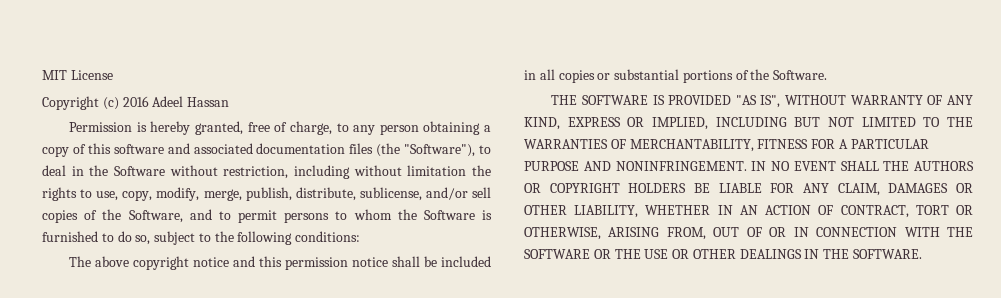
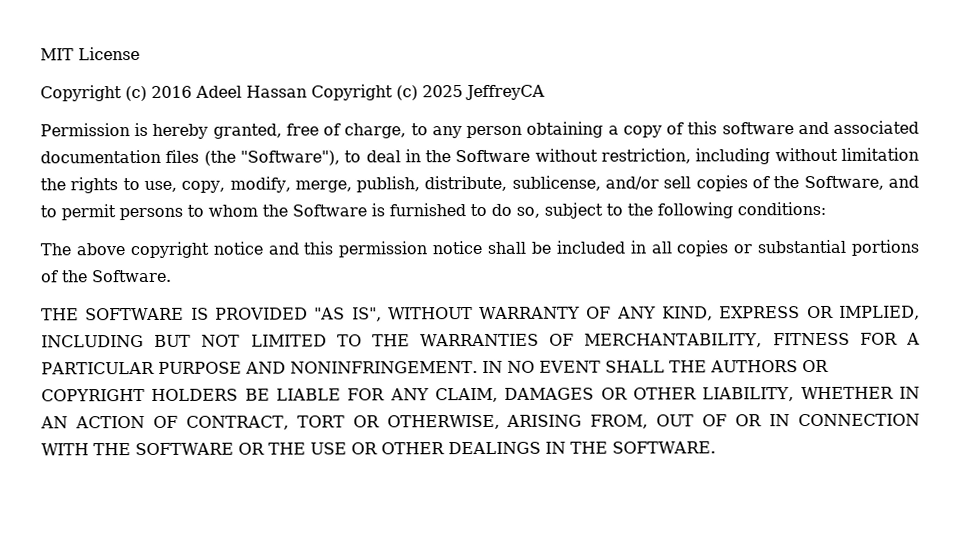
- Copyright (c) 2016 Adeel Hassan
+ Copyright (c) 2016 Adeel Hassan Copyright (c) 2025 JeffreyCA

